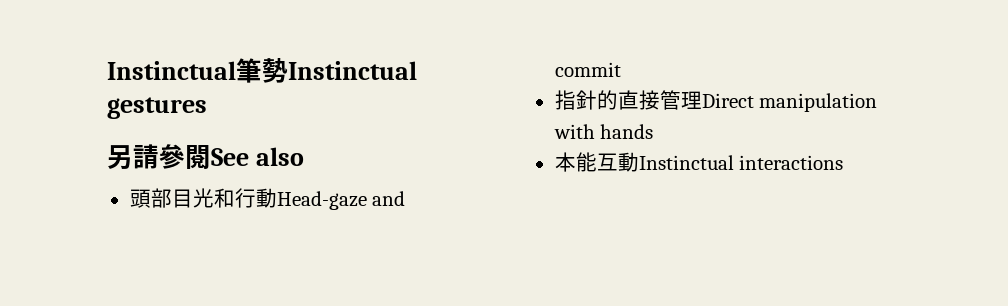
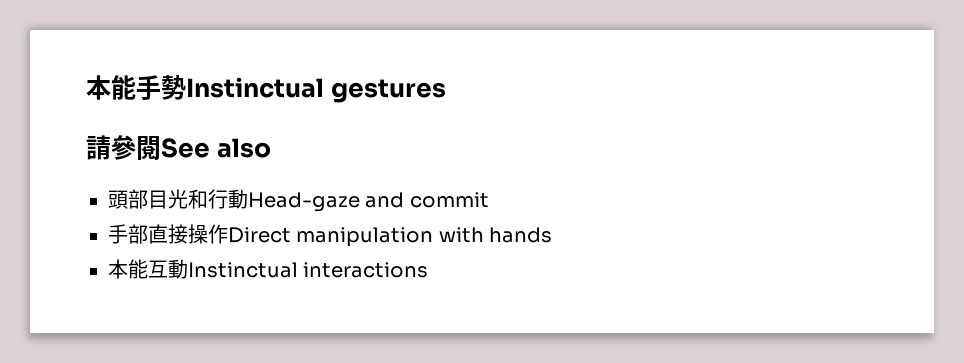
- Instinctual筆勢Instinctual gestures
+ 本能手勢Instinctual gestures
- 另請參閱See also
+ 請參閱See also
- 指針的直接管理Direct manipulation with hands
+ 手部直接操作Direct manipulation with hands

